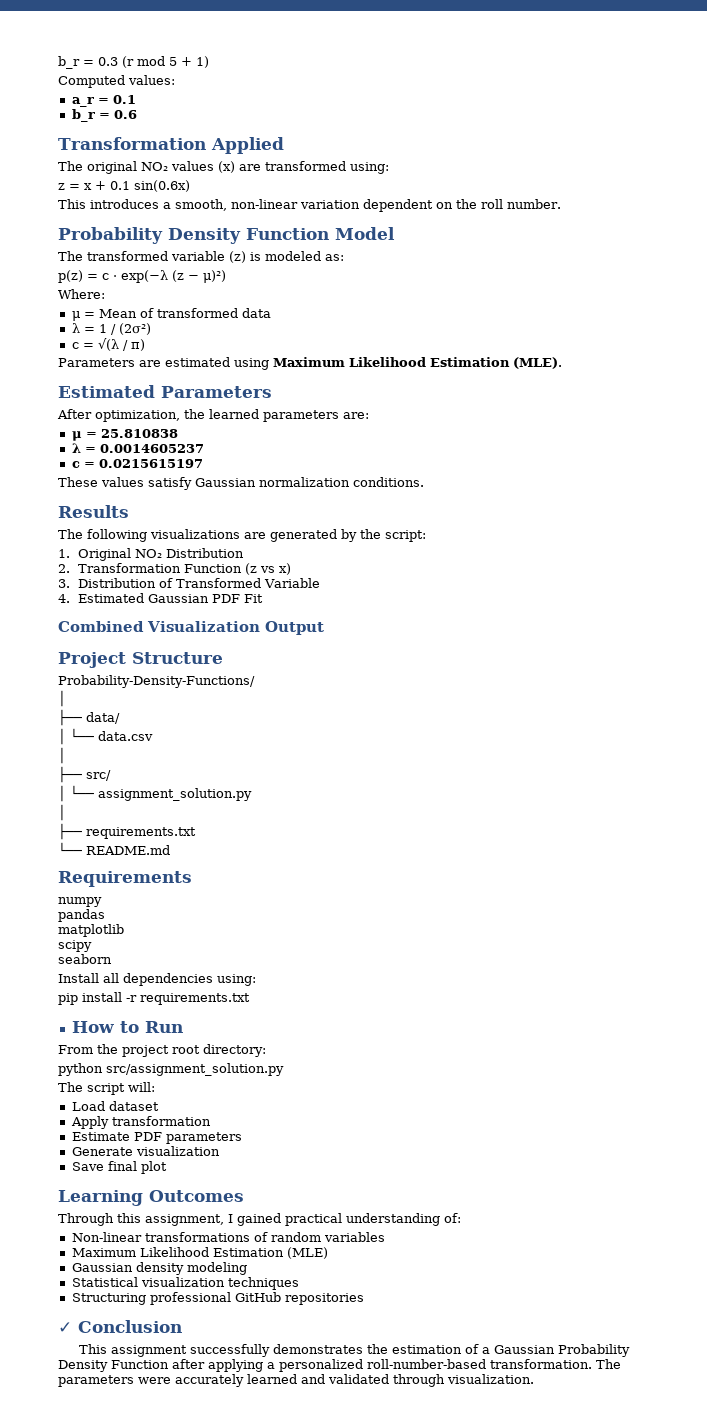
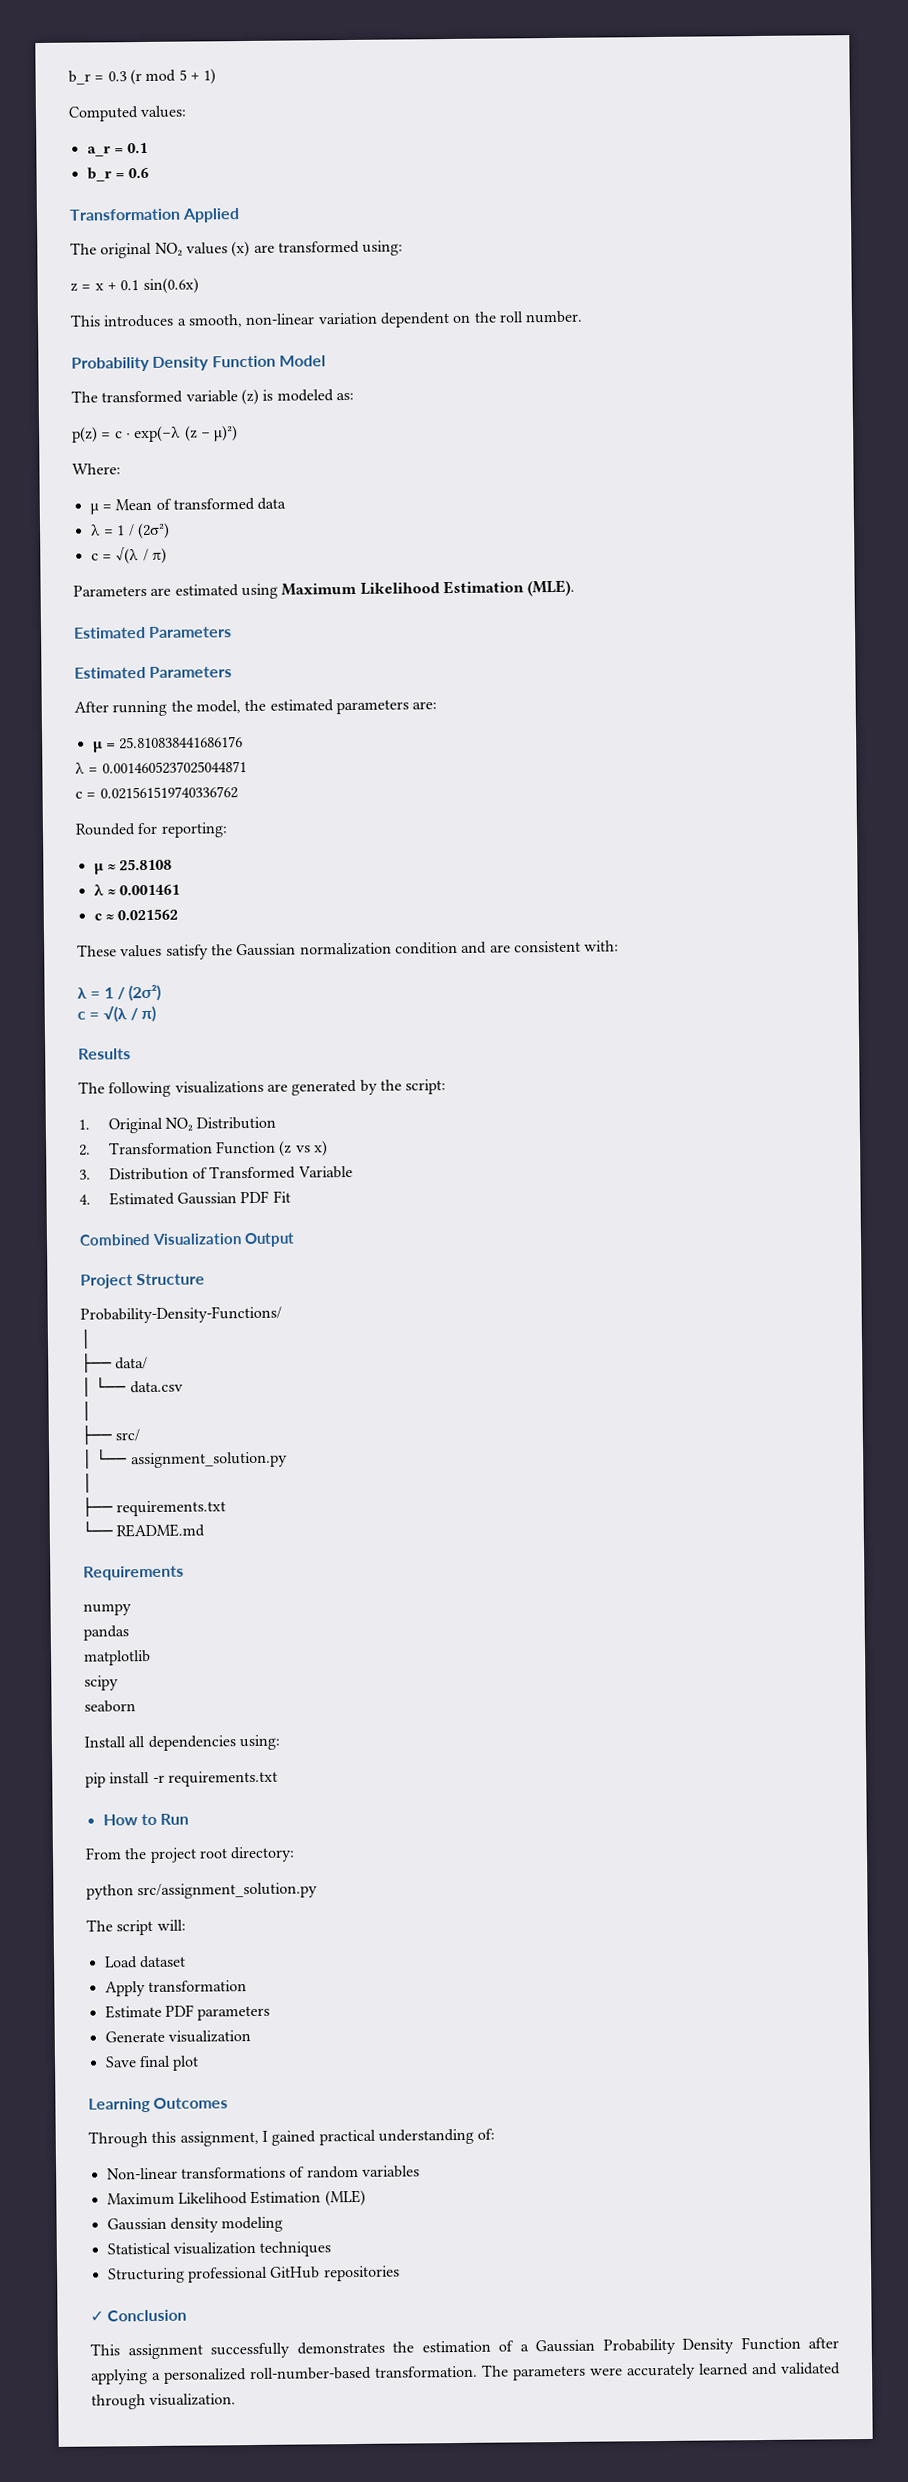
  Parameters are estimated using Maximum Likelihood Estimation (MLE).
+ Estimated Parameters
- After optimization, the learned parameters are:
+ After running the model, the estimated parameters are:
- μ = 25.810838
- λ = 0.0014605237
- c = 0.0215615197
+ μ = 25.810838441686176
+ λ = 0.0014605237025044871
+ c = 0.021561519740336762
+ Rounded for reporting:
+ μ ≈ 25.8108
+ λ ≈ 0.001461
+ c ≈ 0.021562
- These values satisfy Gaussian normalization conditions.
+ These values satisfy the Gaussian normalization condition and are consistent with:
+ λ = 1 / (2σ²)
+ c = √(λ / π)

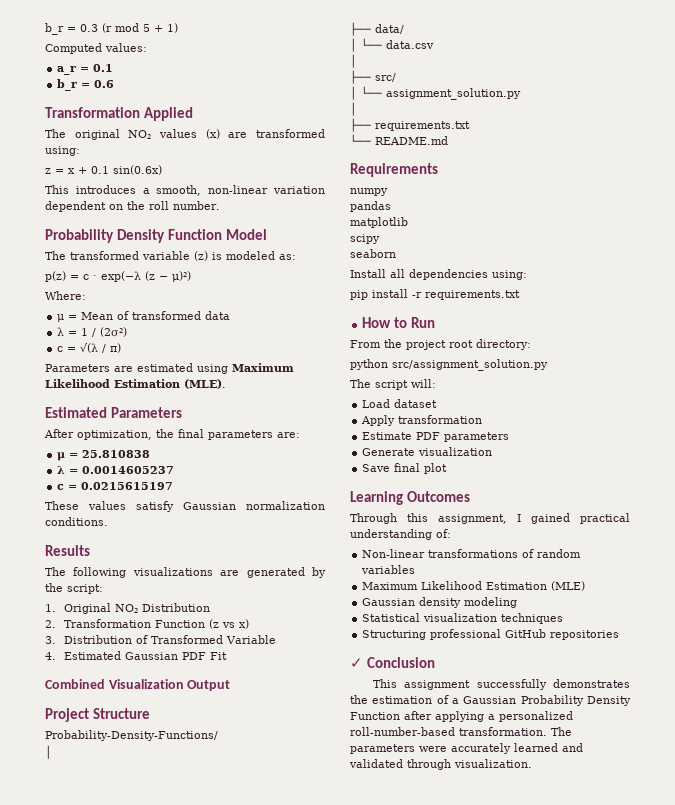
  Parameters are estimated using Maximum Likelihood Estimation (MLE).
- Estimated Parameters
- After running the model, the estimated parameters are:
+ After optimization, the final parameters are:
- μ = 25.810838441686176
- λ = 0.0014605237025044871
- c = 0.021561519740336762
- Rounded for reporting:
- μ ≈ 25.8108
- λ ≈ 0.001461
- c ≈ 0.021562
+ μ = 25.810838
+ λ = 0.0014605237
+ c = 0.0215615197
- These values satisfy the Gaussian normalization condition and are consistent with:
- λ = 1 / (2σ²)
- c = √(λ / π)
+ These values satisfy Gaussian normalization conditions.

